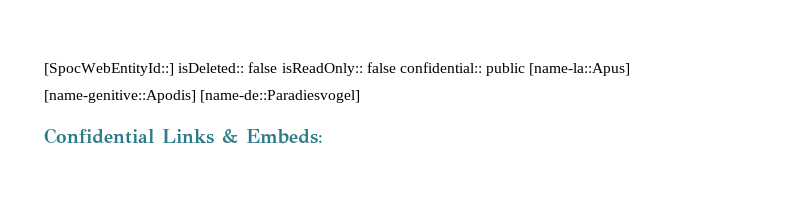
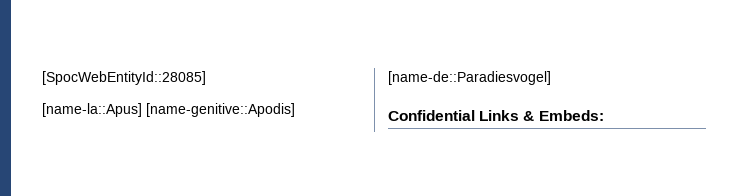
- [SpocWebEntityId::] isDeleted:: false isReadOnly:: false confidential:: public [name-la::Apus] [name-genitive::Apodis] [name-de::Paradiesvogel]
+ [SpocWebEntityId::28085]
+ [name-la::Apus] [name-genitive::Apodis] [name-de::Paradiesvogel]

